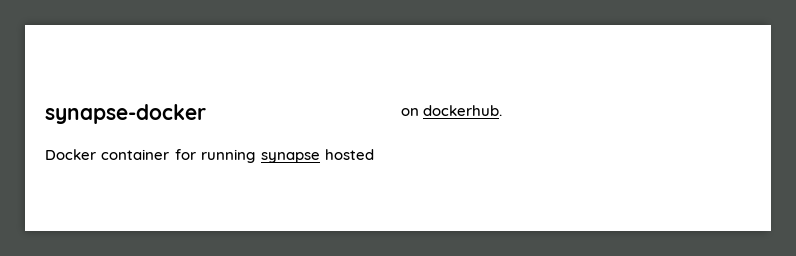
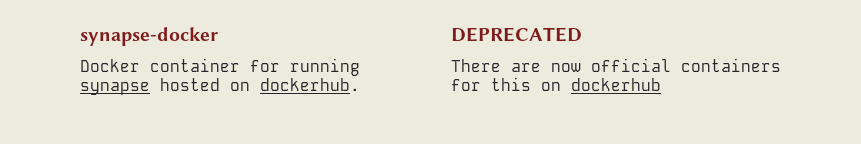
+ DEPRECATED
+ There are now official containers for this on dockerhub

